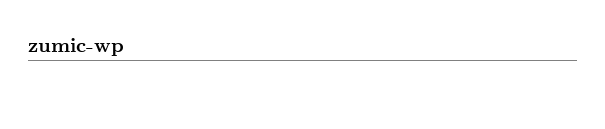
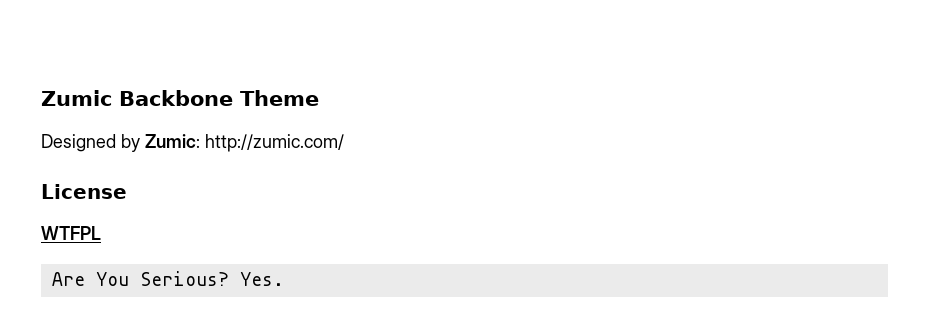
- zumic-wp
+ Zumic Backbone Theme
+ Designed by Zumic: http://zumic.com/
+ License
+ WTFPL
+ Are You Serious? Yes.

